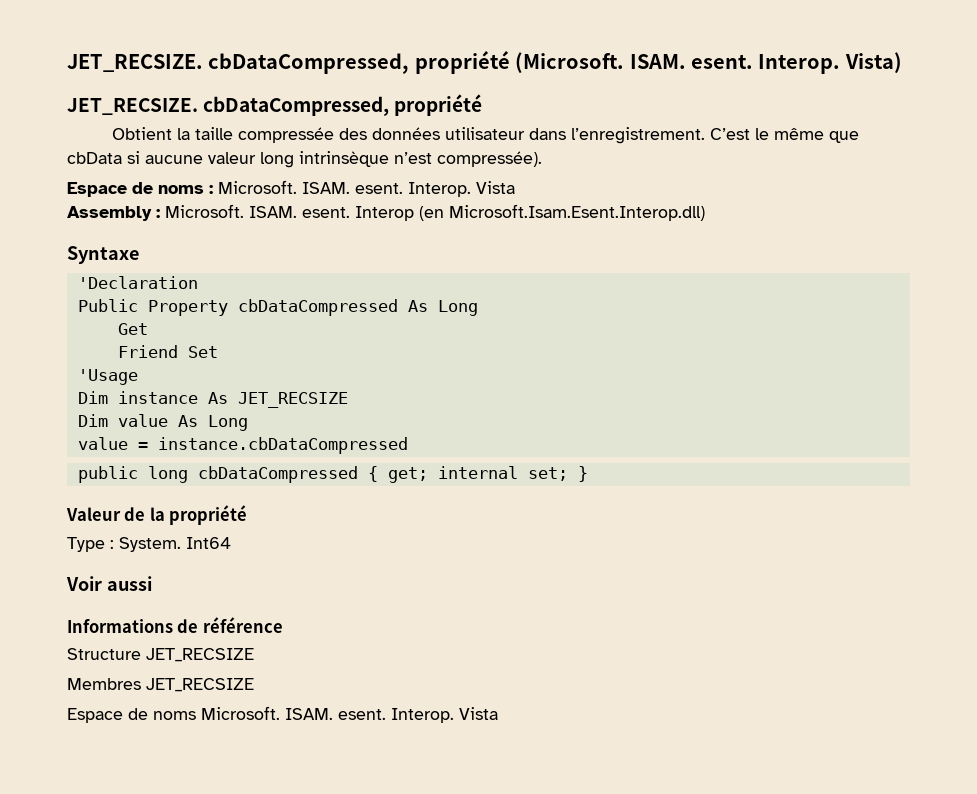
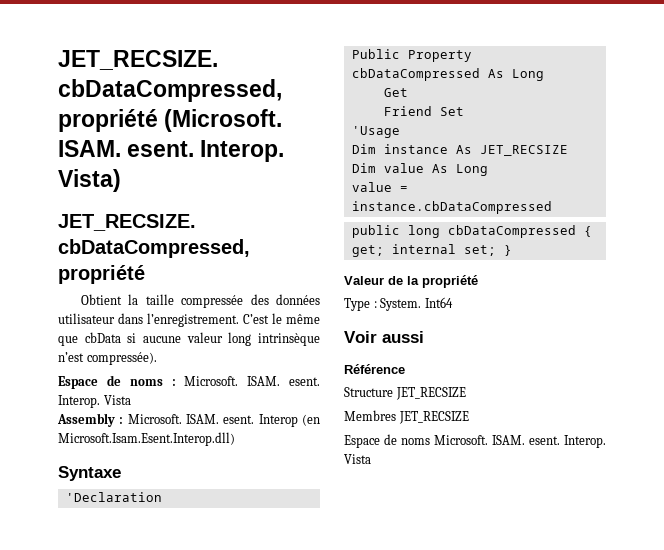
- Informations de référence
+ Référence

